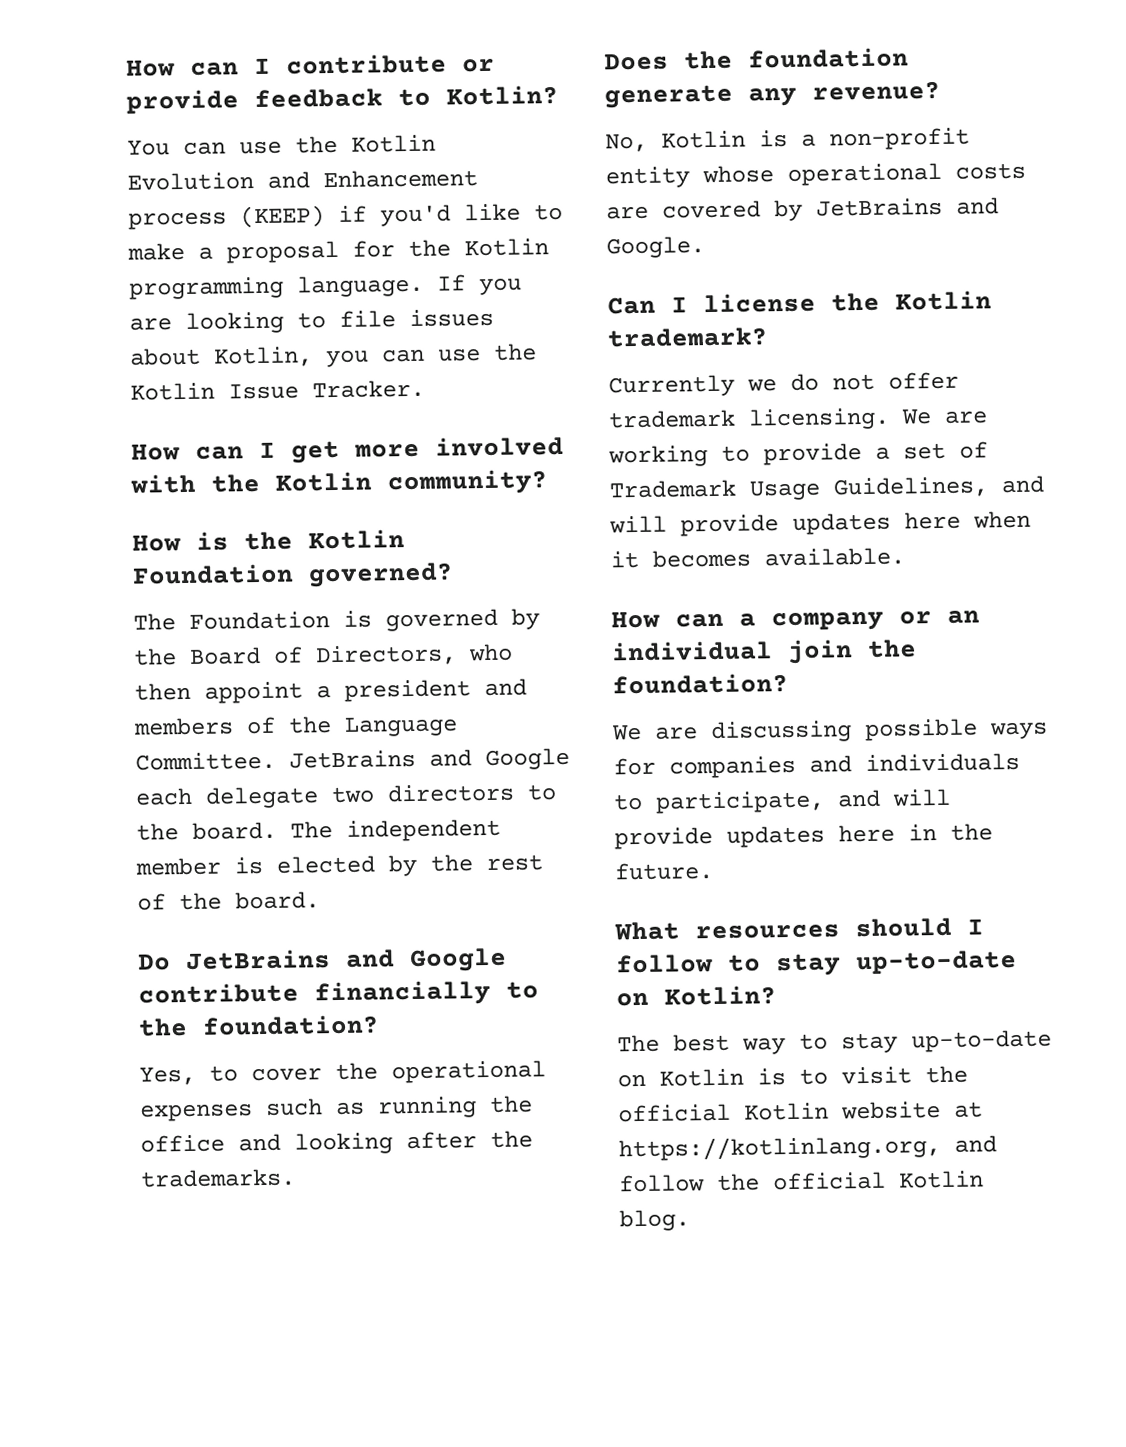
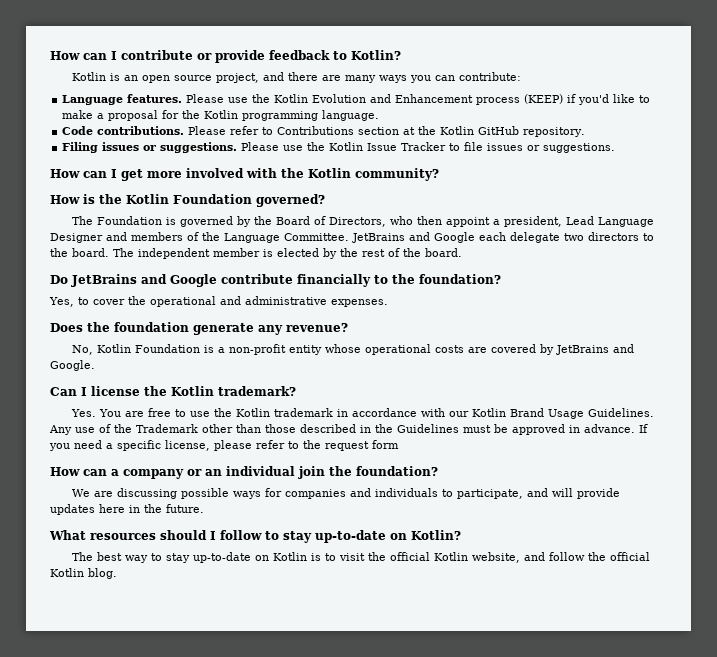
- You can use the Kotlin Evolution and Enhancement process (KEEP) if you'd like to make a proposal for the Kotlin programming language. If you are looking to file issues about Kotlin, you can use the Kotlin Issue Tracker.
+ Kotlin is an open source project, and there are many ways you can contribute:
+ Language features. Please use the Kotlin Evolution and Enhancement process (KEEP) if you'd like to make a proposal for the Kotlin programming language.
+ Code contributions. Please refer to Contributions section at the Kotlin GitHub repository.
+ Filing issues or suggestions. Please use the Kotlin Issue Tracker to file issues or suggestions.
- The Foundation is governed by the Board of Directors, who then appoint a president and members of the Language Committee.
+ The Foundation is governed by the Board of Directors, who then appoint a president, Lead Language Designer and members of the Language Committee.
- Yes, to cover the operational expenses such as running the office and looking after the trademarks.
+ Yes, to cover the operational and administrative expenses.
- No, Kotlin is a non-profit entity whose operational costs are covered by JetBrains and Google.
+ No, Kotlin Foundation is a non-profit entity whose operational costs are covered by JetBrains and Google.
- Currently we do not offer trademark licensing. We are working to provide a set of Trademark Usage Guidelines, and will provide updates here when it becomes available.
+ Yes. You are free to use the Kotlin trademark in accordance with our Kotlin Brand Usage Guidelines. Any use of the Trademark other than those described in the Guidelines must be approved in advance. If you need a specific license, please refer to the request form
- The best way to stay up-to-date on Kotlin is to visit the official Kotlin website at https://kotlinlang.org, and follow the official Kotlin blog.
+ The best way to stay up-to-date on Kotlin is to visit the official Kotlin website, and follow the official Kotlin blog.

